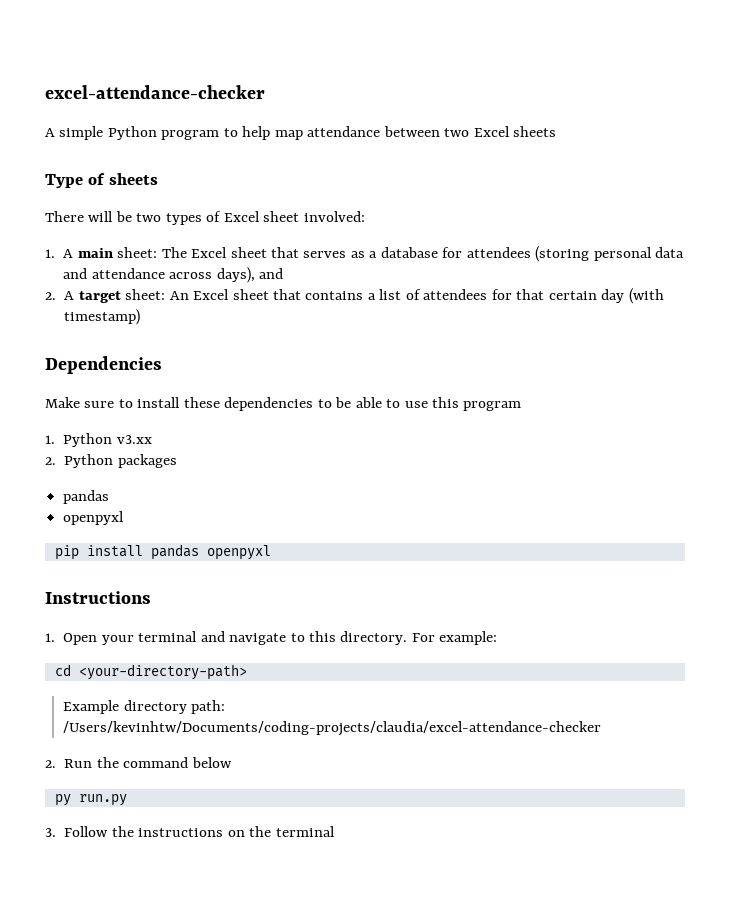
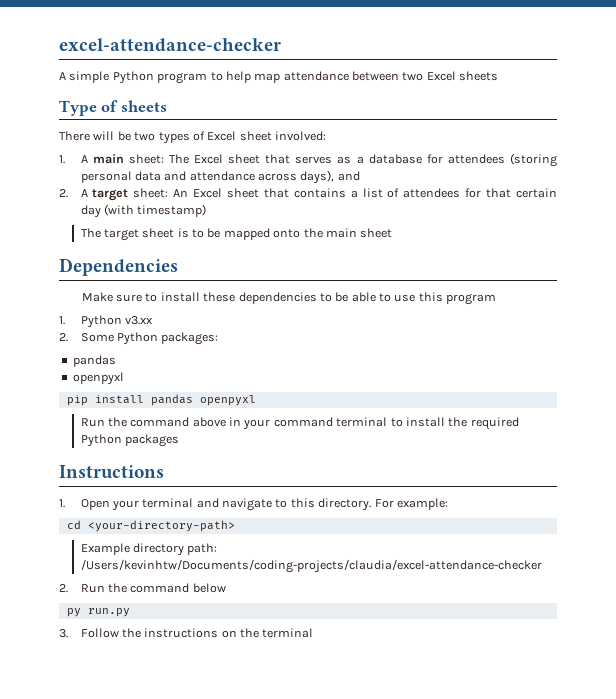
+ The target sheet is to be mapped onto the main sheet
- 2. Python packages
+ 2. Some Python packages:
+ Run the command above in your command terminal to install the required Python packages

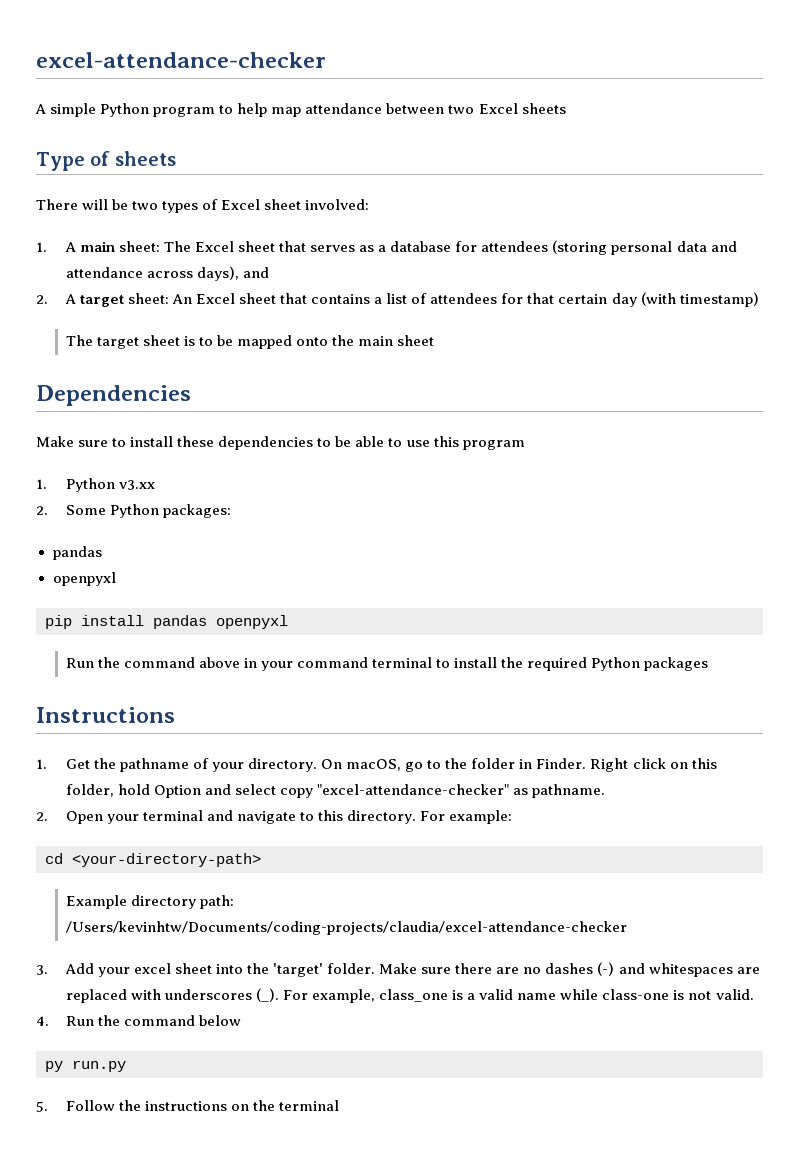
- 1. Open your terminal and navigate to this directory.
+ 1. Get the pathname of your directory. On macOS, go to the folder in Finder. Right click on this folder, hold Option and select copy "excel-attendance-checker" as pathname.
+ 2. Open your terminal and navigate to this directory.
- 2. Run the command below
+ 3. Add your excel sheet into the 'target' folder. Make sure there are no dashes (-) and whitespaces are replaced with underscores (_). For example, class_one is a valid name while class-one is not valid.
+ 4. Run the command below
- 3. Follow the instructions on the terminal
+ 5. Follow the instructions on the terminal

